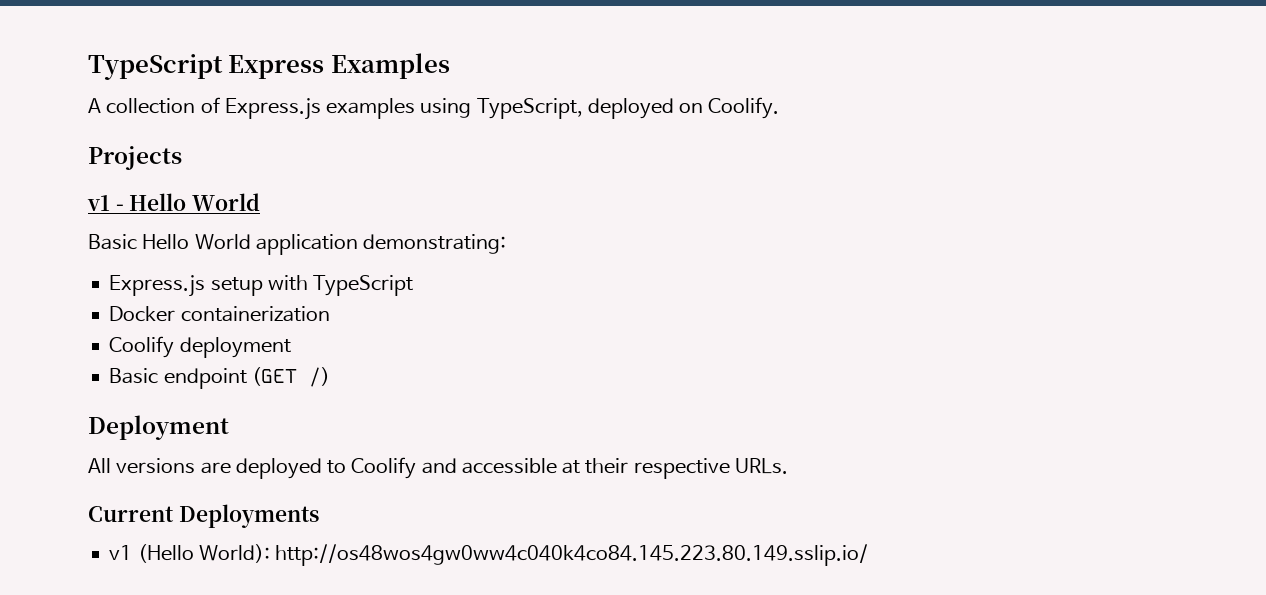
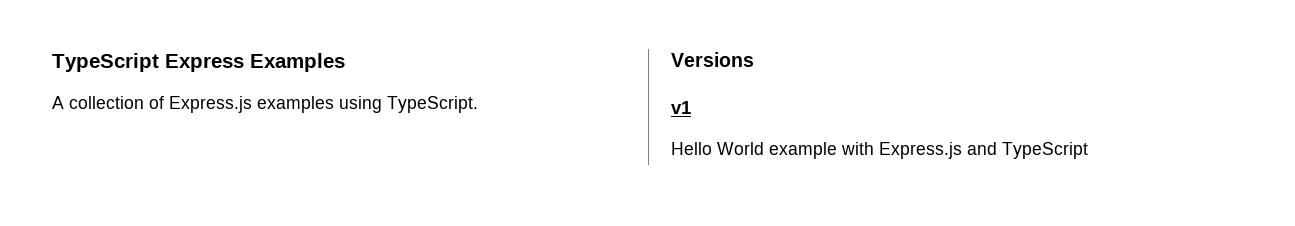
- A collection of Express.js examples using TypeScript, deployed on Coolify.
- Projects
- v1 - Hello World
- Basic Hello World application demonstrating:
- Express.js setup with TypeScript
- Docker containerization
- Coolify deployment
- Basic endpoint (GET /)
- Deployment
- All versions are deployed to Coolify and accessible at their respective URLs.
- Current Deployments
- v1 (Hello World): http://os48wos4gw0ww4c040k4co84.145.223.80.149.sslip.io/
+ A collection of Express.js examples using TypeScript.
+ Versions
+ v1
+ Hello World example with Express.js and TypeScript

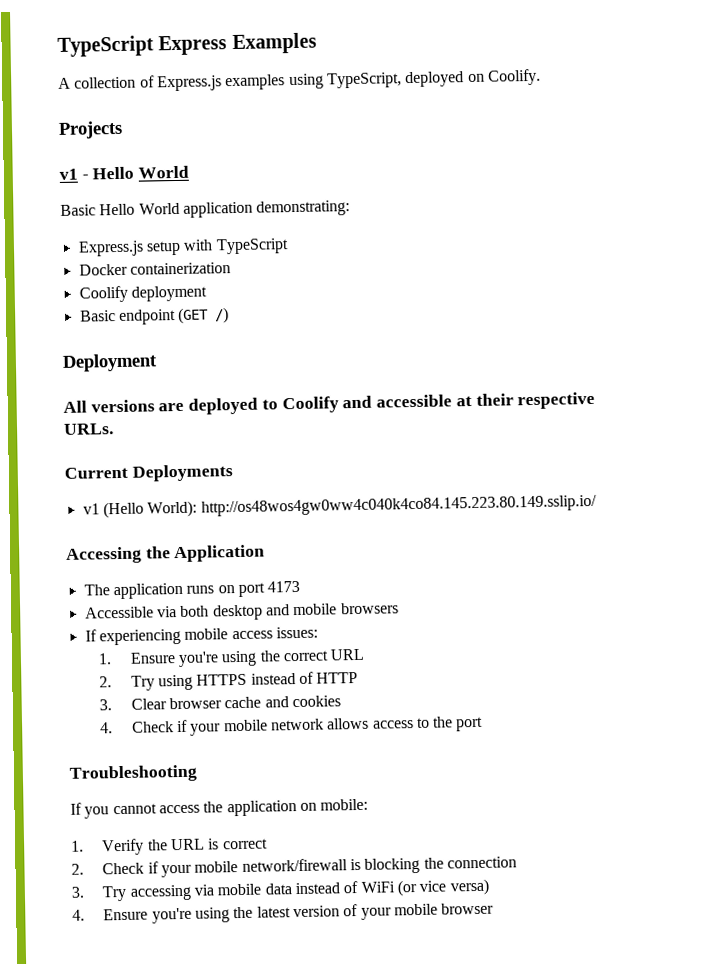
- A collection of Express.js examples using TypeScript.
- Versions
- v1
- Hello World example with Express.js and TypeScript
+ A collection of Express.js examples using TypeScript, deployed on Coolify.
+ Projects
+ v1 - Hello World
+ Basic Hello World application demonstrating:
+ Express.js setup with TypeScript
+ Docker containerization
+ Coolify deployment
+ Basic endpoint (GET /)
+ Deployment
+ All versions are deployed to Coolify and accessible at their respective URLs.
+ Current Deployments
+ v1 (Hello World): http://os48wos4gw0ww4c040k4co84.145.223.80.149.sslip.io/
+ Accessing the Application
+ The application runs on port 4173
+ Accessible via both desktop and mobile browsers
+ If experiencing mobile access issues:
+ 1. Ensure you're using the correct URL
+ 2. Try using HTTPS instead of HTTP
+ 3. Clear browser cache and cookies
+ 4. Check if your mobile network allows access to the port
+ Troubleshooting
+ If you cannot access the application on mobile:
+ 1. Verify the URL is correct
+ 2. Check if your mobile network/firewall is blocking the connection
+ 3. Try accessing via mobile data instead of WiFi (or vice versa)
+ 4. Ensure you're using the latest version of your mobile browser

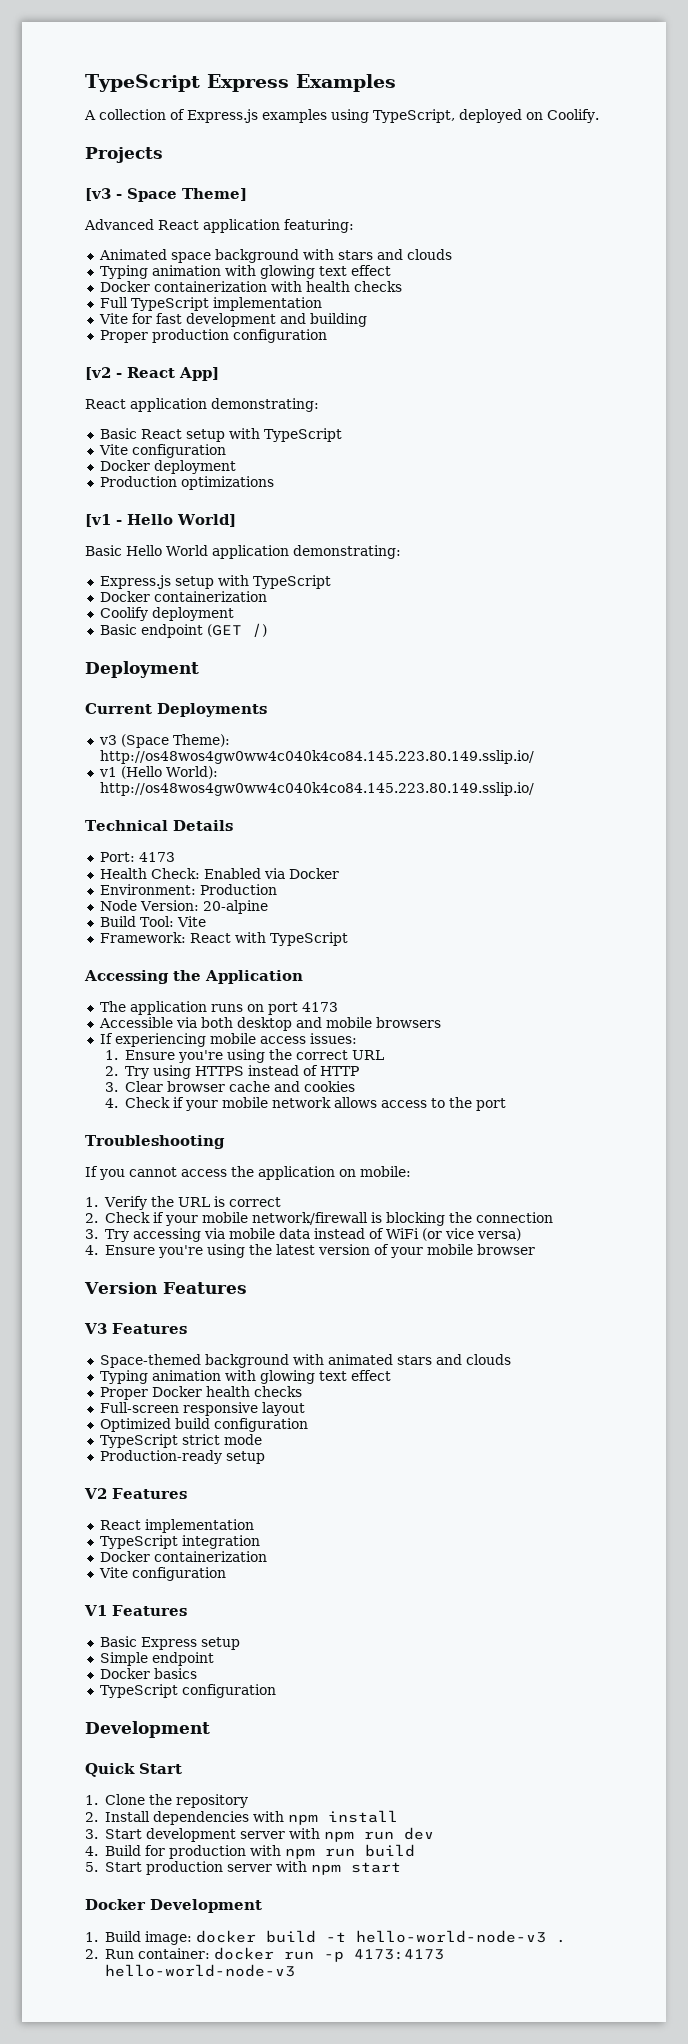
- v1 - Hello World
+ [v3 - Space Theme]
+ Advanced React application featuring:
+ Animated space background with stars and clouds
+ Typing animation with glowing text effect
+ Docker containerization with health checks
+ Full TypeScript implementation
+ Vite for fast development and building
+ Proper production configuration
+ [v2 - React App]
+ React application demonstrating:
+ Basic React setup with TypeScript
+ Vite configuration
+ Docker deployment
+ Production optimizations
+ [v1 - Hello World]
- All versions are deployed to Coolify and accessible at their respective URLs.
  Current Deployments
+ v3 (Space Theme): http://os48wos4gw0ww4c040k4co84.145.223.80.149.sslip.io/
  v1 (Hello World): http://os48wos4gw0ww4c040k4co84.145.223.80.149.sslip.io/
+ Technical Details
+ Port: 4173
+ Health Check: Enabled via Docker
+ Environment: Production
+ Node Version: 20-alpine
+ Build Tool: Vite
+ Framework: React with TypeScript
+ Version Features
+ V3 Features
+ Space-themed background with animated stars and clouds
+ Typing animation with glowing text effect
+ Proper Docker health checks
+ Full-screen responsive layout
+ Optimized build configuration
+ TypeScript strict mode
+ Production-ready setup
+ V2 Features
+ React implementation
+ TypeScript integration
+ Docker containerization
+ Vite configuration
+ V1 Features
+ Basic Express setup
+ Simple endpoint
+ Docker basics
+ TypeScript configuration
+ Development
+ Quick Start
+ 1. Clone the repository
+ 2. Install dependencies with npm install
+ 3. Start development server with npm run dev
+ 4. Build for production with npm run build
+ 5. Start production server with npm start
+ Docker Development
+ 1. Build image: docker build -t hello-world-node-v3 .
+ 2. Run container: docker run -p 4173:4173 hello-world-node-v3

